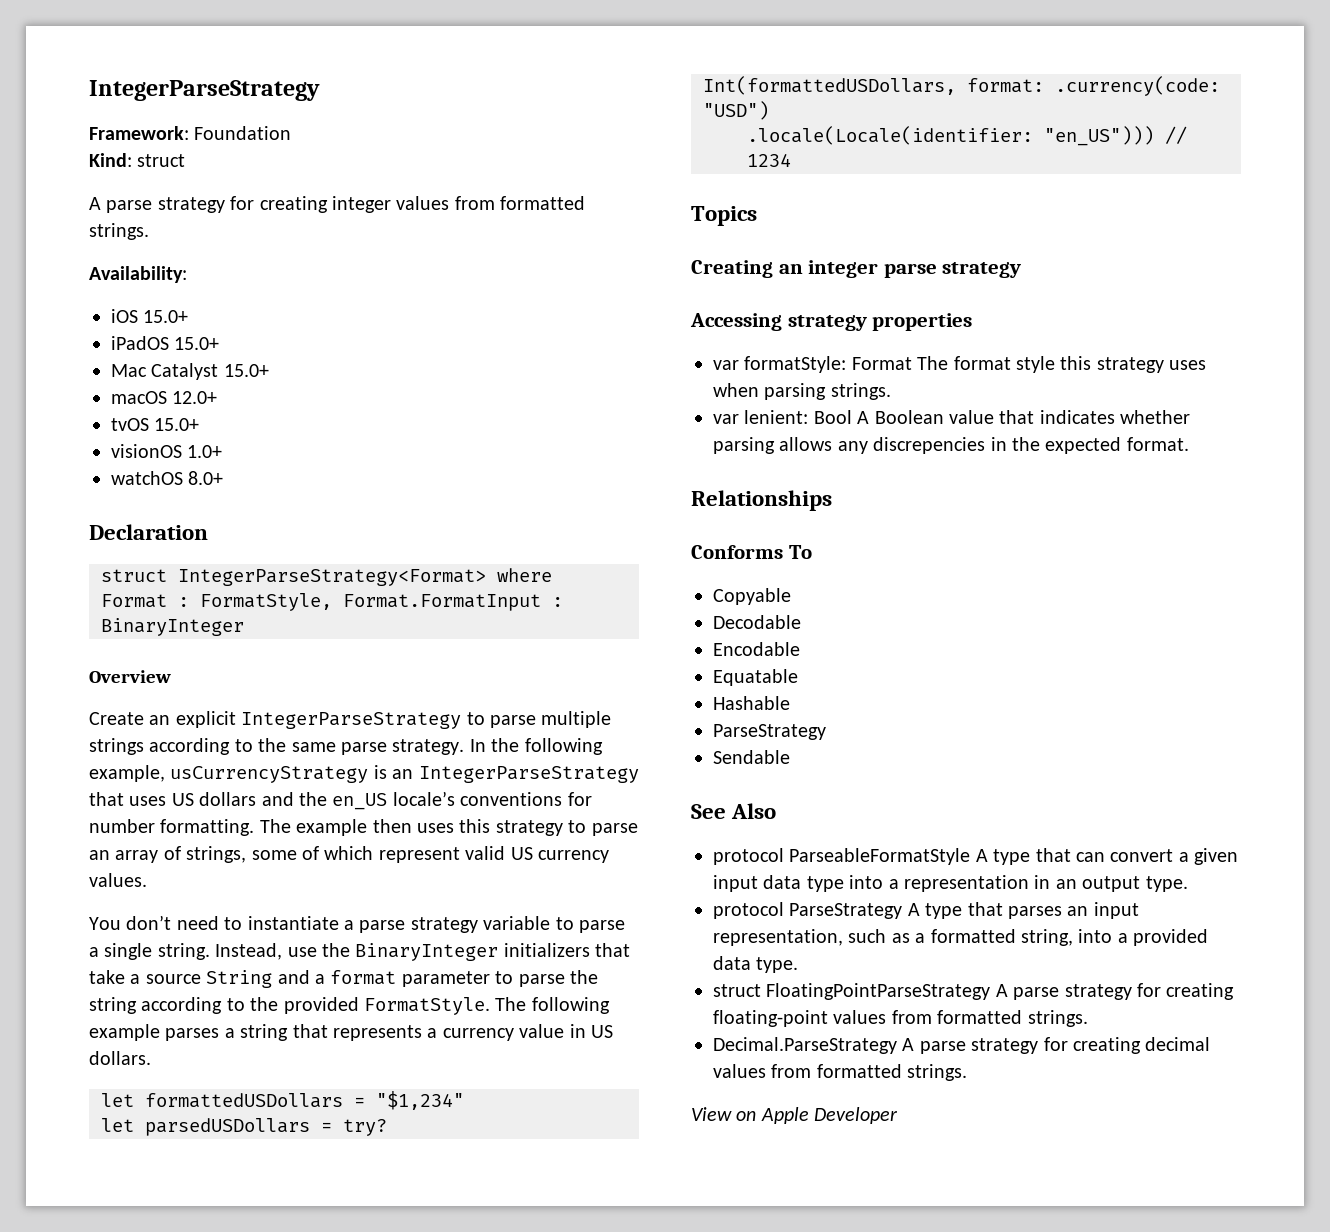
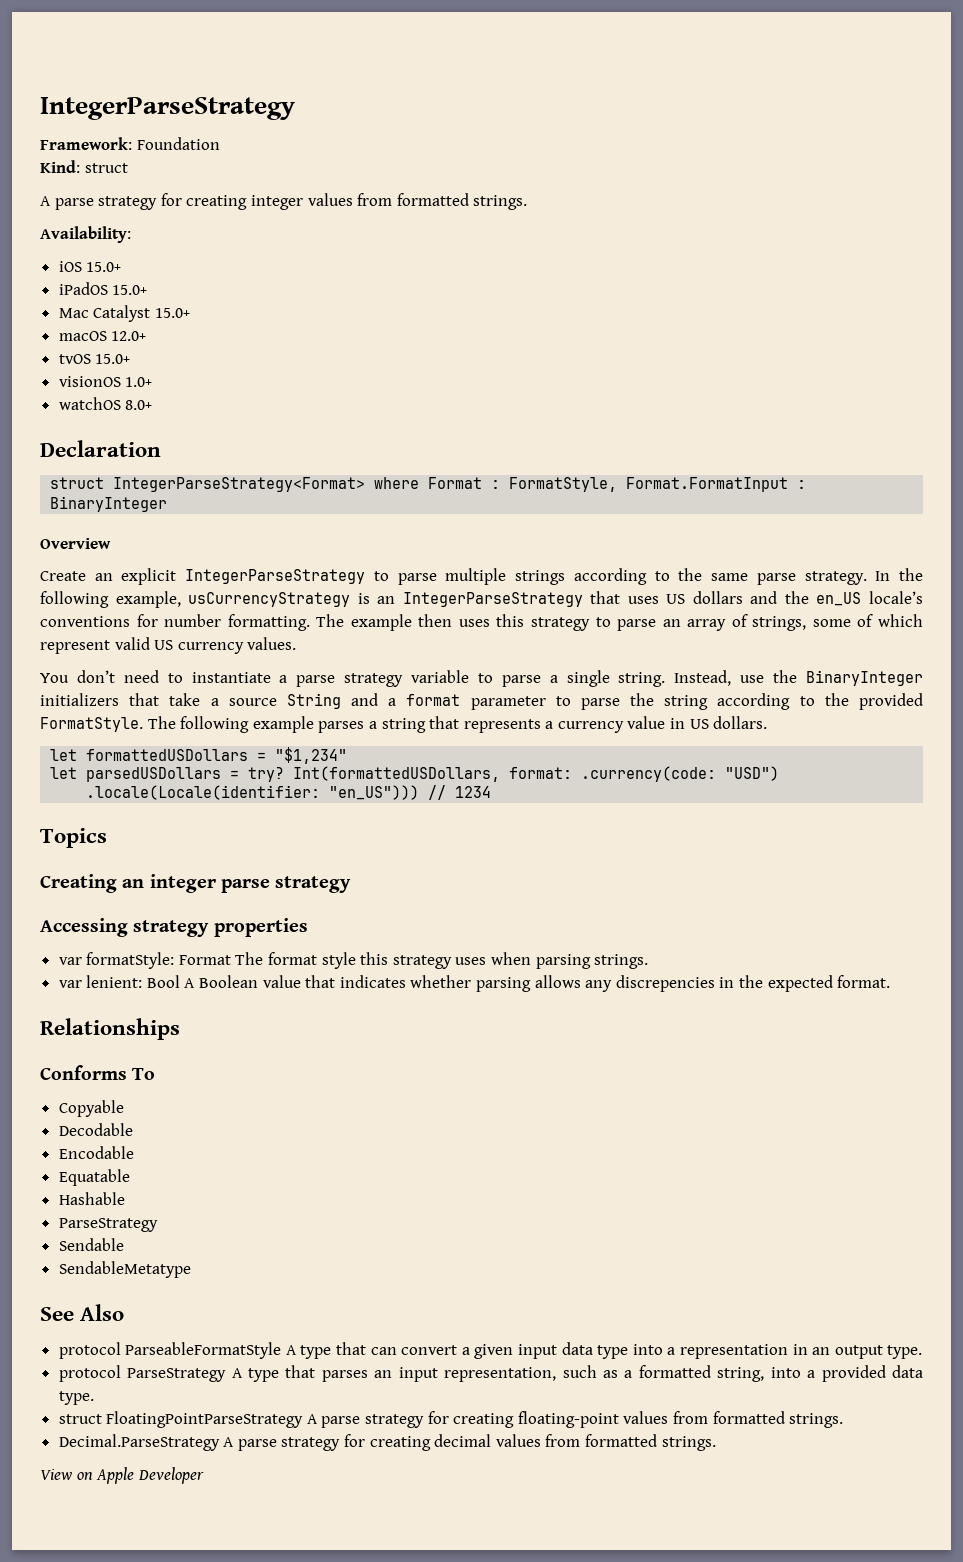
+ SendableMetatype

